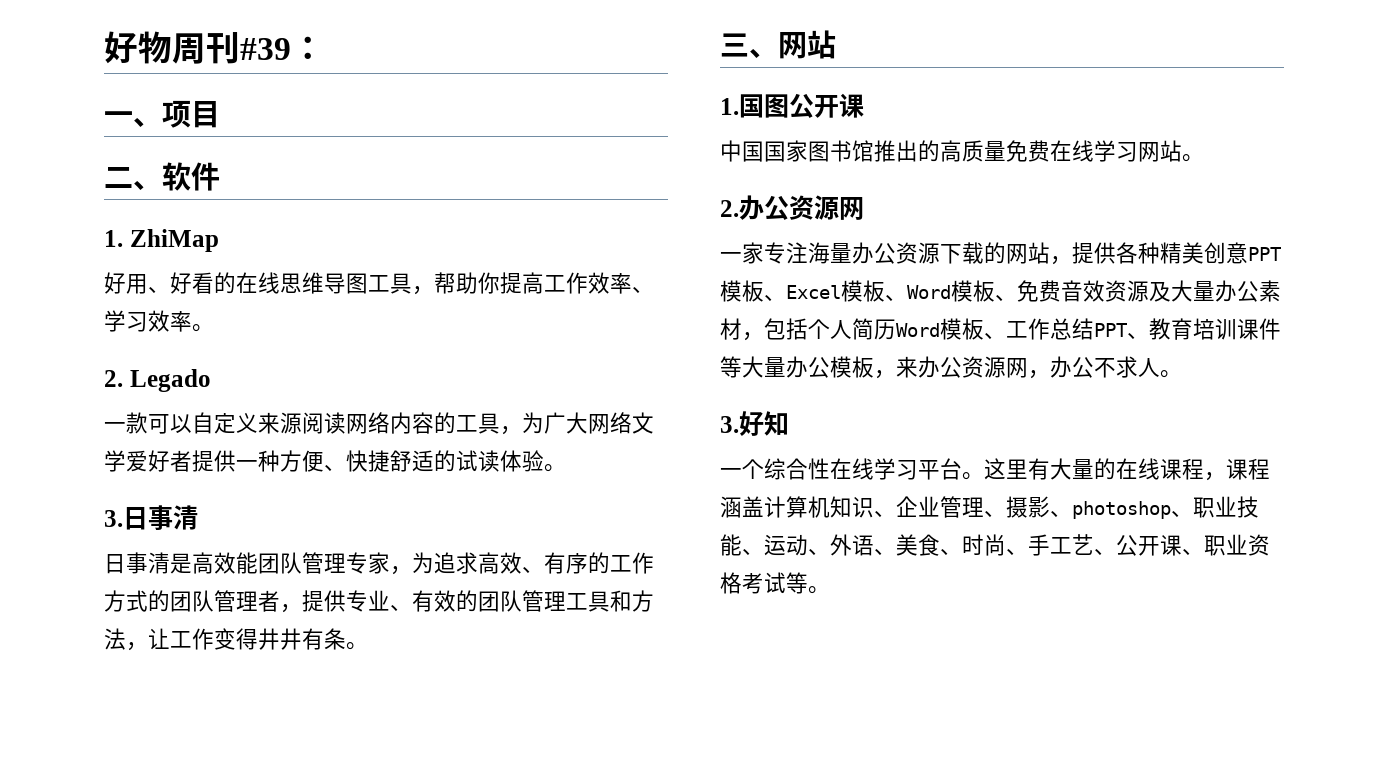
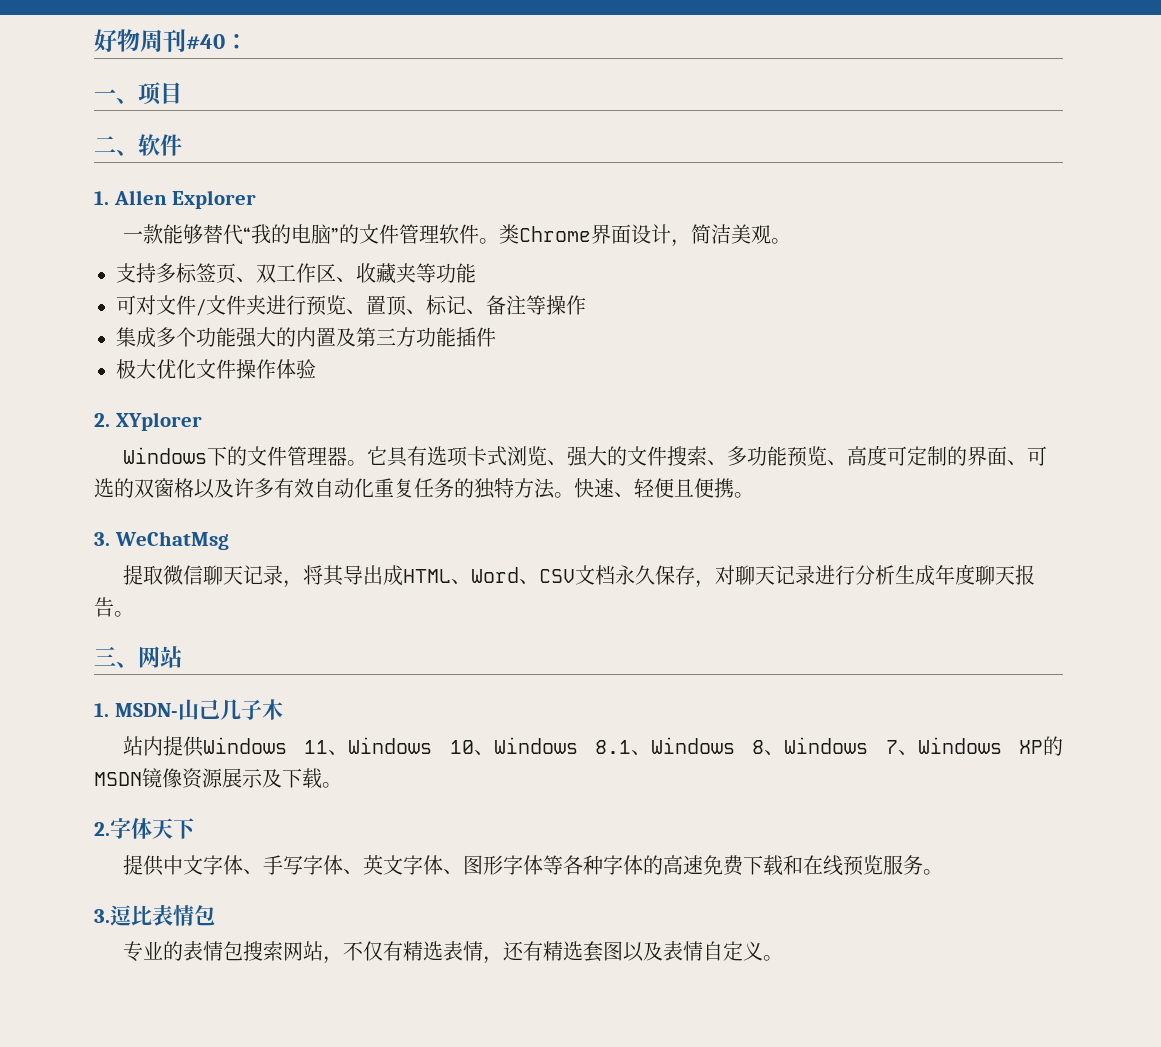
- 好物周刊#39：
+ 好物周刊#40：
- 1. ZhiMap
- 好用、好看的在线思维导图工具，帮助你提高工作效率、学习效率。
- 2. Legado
- 一款可以自定义来源阅读网络内容的工具，为广大网络文学爱好者提供一种方便、快捷舒适的试读体验。
- 3.日事清
- 日事清是高效能团队管理专家，为追求高效、有序的工作方式的团队管理者，提供专业、有效的团队管理工具和方法，让工作变得井井有条。
+ 1. Allen Explorer
+ 一款能够替代“我的电脑”的文件管理软件。类Chrome界面设计，简洁美观。
+ 支持多标签页、双工作区、收藏夹等功能
+ 可对文件/文件夹进行预览、置顶、标记、备注等操作
+ 集成多个功能强大的内置及第三方功能插件
+ 极大优化文件操作体验
+ 2. XYplorer
+ Windows下的文件管理器。它具有选项卡式浏览、强大的文件搜索、多功能预览、高度可定制的界面、可选的双窗格以及许多有效自动化重复任务的独特方法。快速、轻便且便携。
+ 3. WeChatMsg
+ 提取微信聊天记录，将其导出成HTML、Word、CSV文档永久保存，对聊天记录进行分析生成年度聊天报告。
  三、网站
- 1.国图公开课
- 中国国家图书馆推出的高质量免费在线学习网站。
- 2.办公资源网
- 一家专注海量办公资源下载的网站，提供各种精美创意PPT模板、Excel模板、Word模板、免费音效资源及大量办公素材，包括个人简历Word模板、工作总结PPT、教育培训课件等大量办公模板，来办公资源网，办公不求人。
- 3.好知
- 一个综合性在线学习平台。这里有大量的在线课程，课程涵盖计算机知识、企业管理、摄影、photoshop、职业技能、运动、外语、美食、时尚、手工艺、公开课、职业资格考试等。
+ 1. MSDN-山己几子木
+ 站内提供Windows 11、Windows 10、Windows 8.1、Windows 8、Windows 7、Windows XP的MSDN镜像资源展示及下载。
+ 2.字体天下
+ 提供中文字体、手写字体、英文字体、图形字体等各种字体的高速免费下载和在线预览服务。
+ 3.逗比表情包
+ 专业的表情包搜索网站，不仅有精选表情，还有精选套图以及表情自定义。

